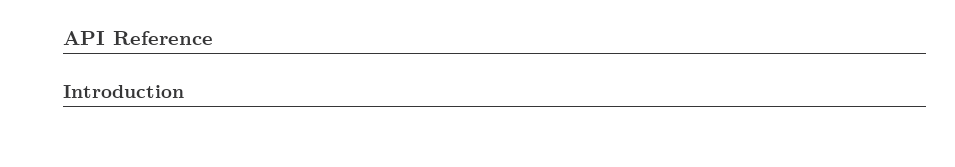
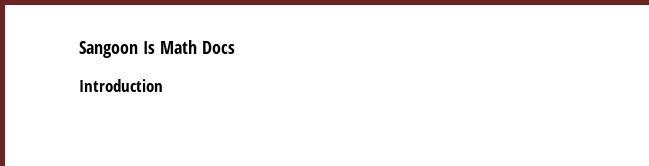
- API Reference
+ Sangoon Is Math Docs

